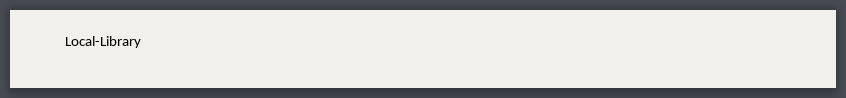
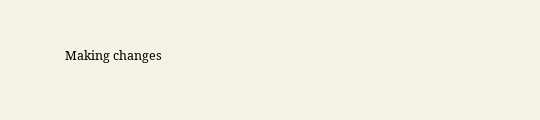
- Local-Library
+ Making changes

